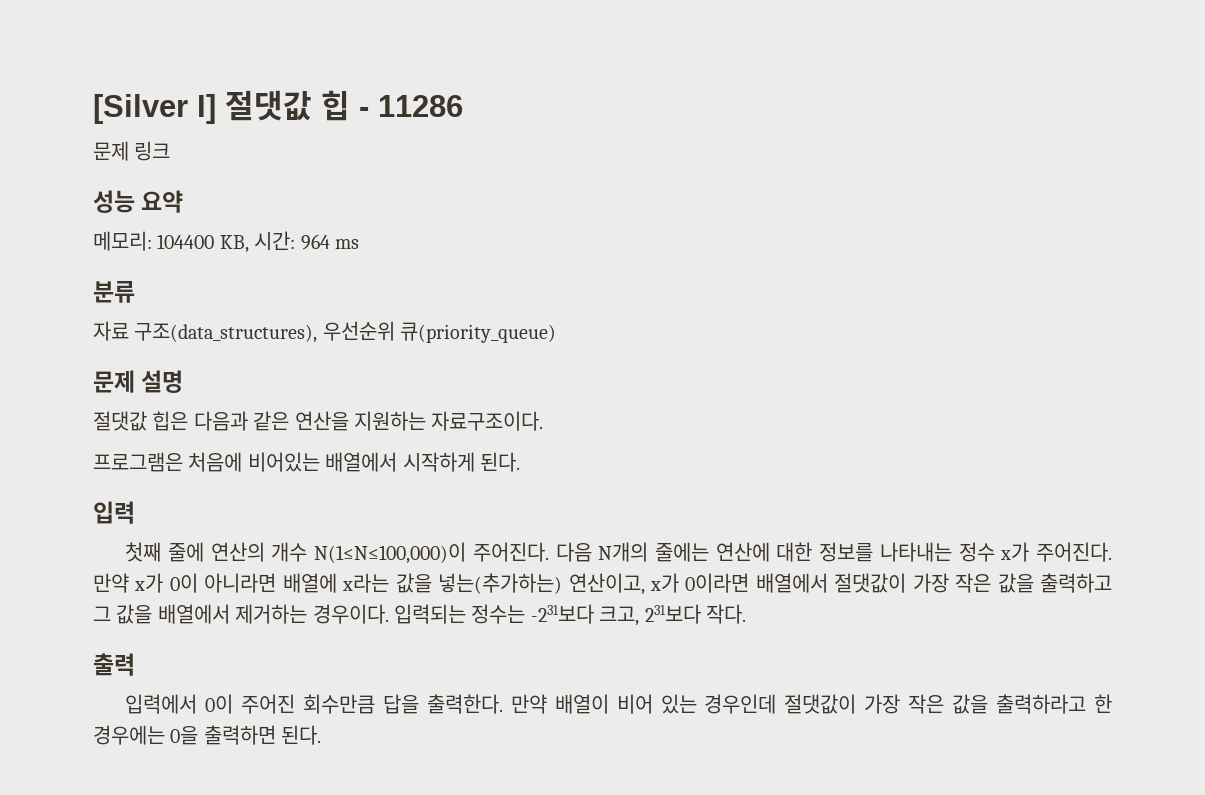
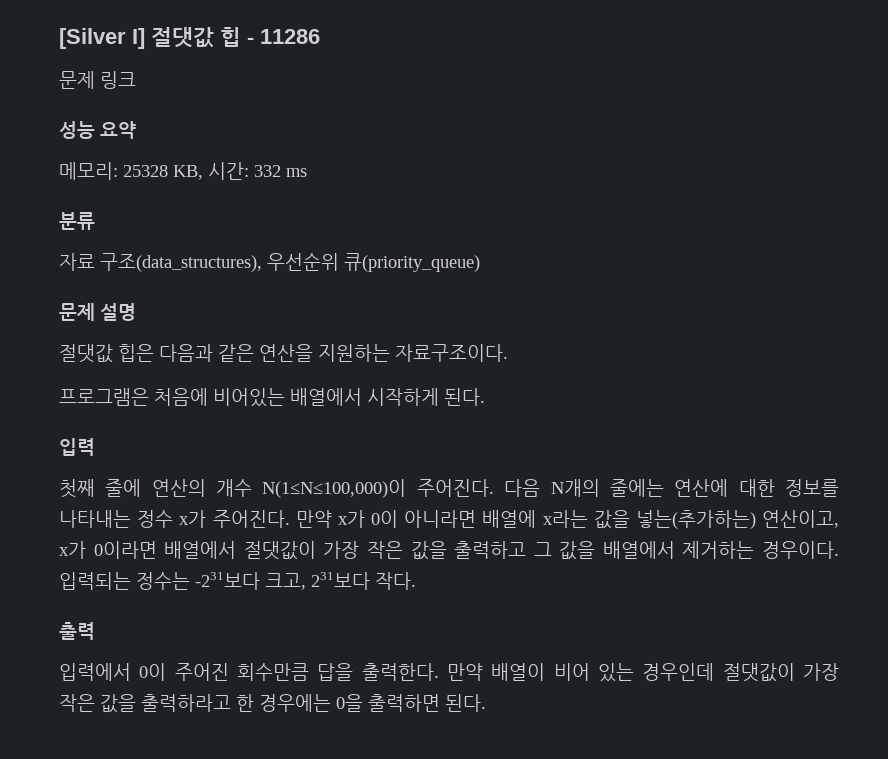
- 메모리: 104400 KB, 시간: 964 ms
+ 메모리: 25328 KB, 시간: 332 ms

